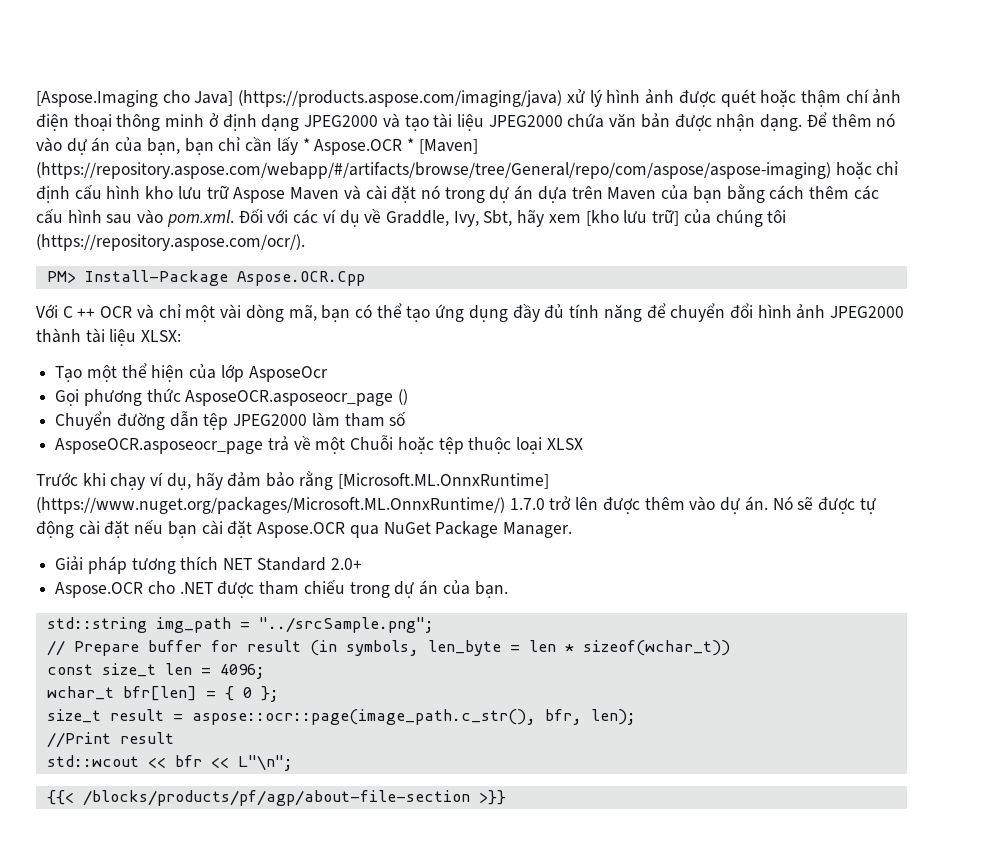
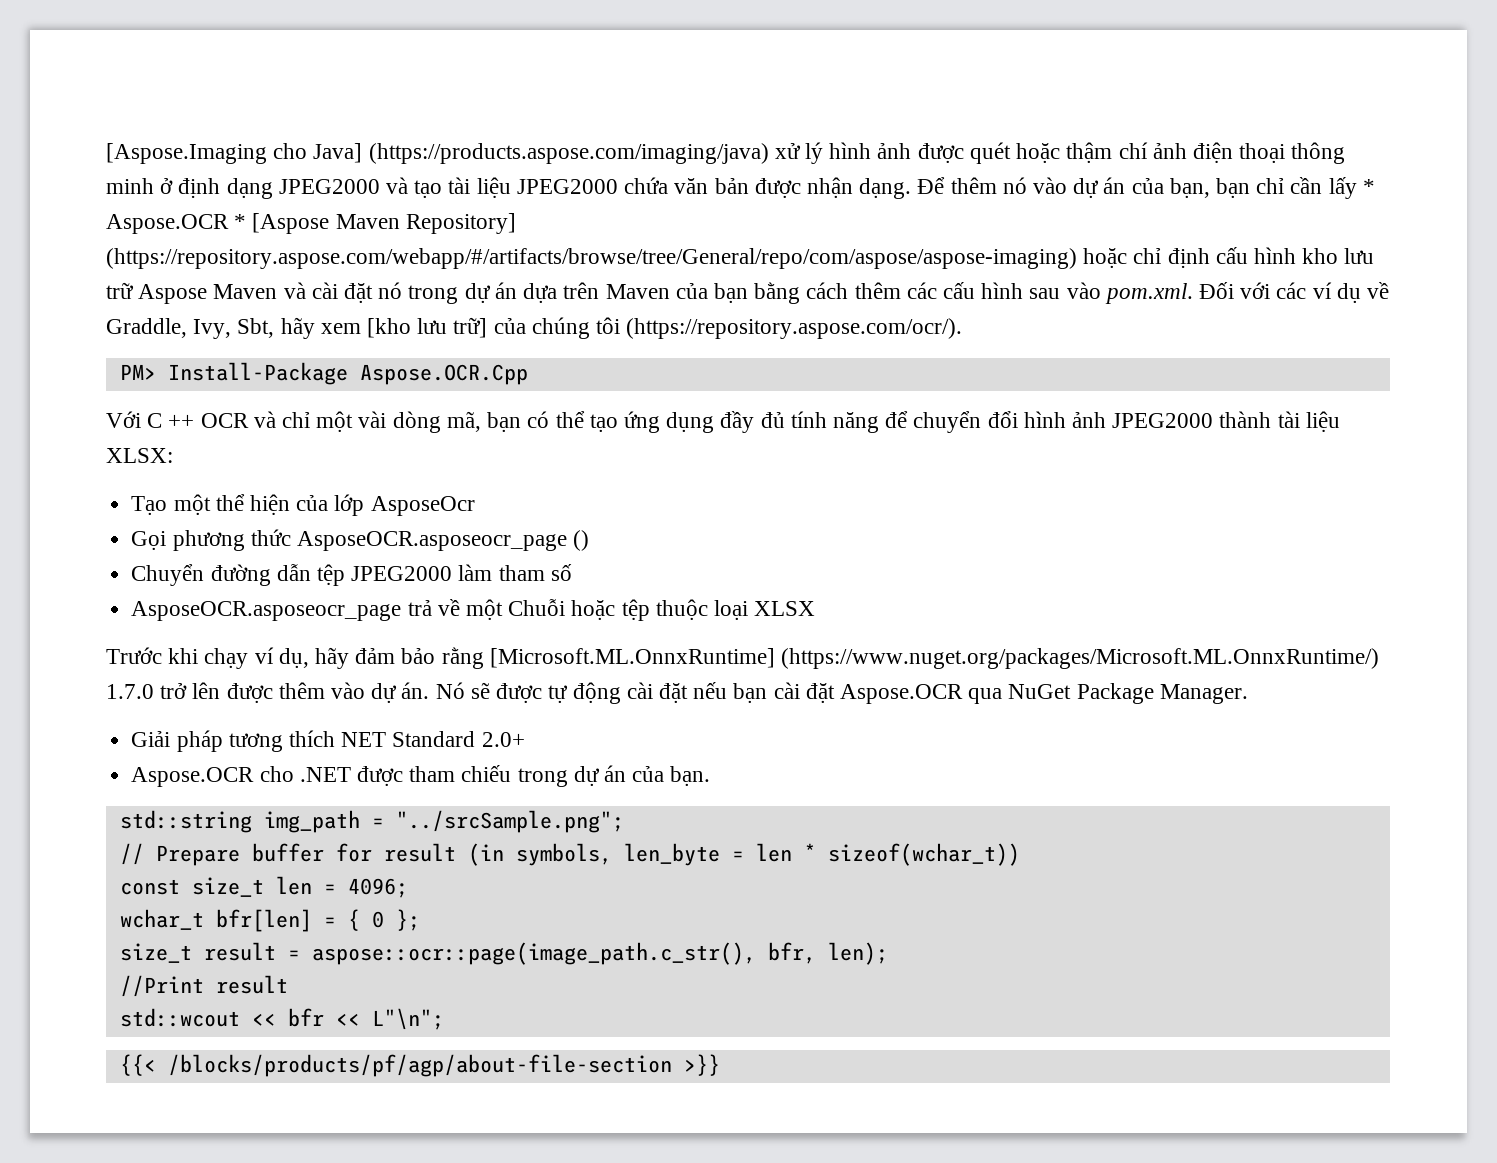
- Để thêm nó vào dự án của bạn, bạn chỉ cần lấy * Aspose.OCR * [Maven] (https://repository.aspose.com/webapp/#/artifacts/browse/tree/General/repo/com/aspose/aspose-imaging) hoặc chỉ định cấu hình kho lưu trữ Aspose Maven và cài đặt nó trong dự án dựa trên Maven của bạn bằng cách thêm các cấu hình sau vào pom.xml. Đối với các ví dụ về Graddle, Ivy, Sbt, hãy xem [kho lưu trữ] của chúng tôi (https://repository.aspose.com/ocr/).
+ Để thêm nó vào dự án của bạn, bạn chỉ cần lấy * Aspose.OCR * [Aspose Maven Repository] (https://repository.aspose.com/webapp/#/artifacts/browse/tree/General/repo/com/aspose/aspose-imaging) hoặc chỉ định cấu hình kho lưu trữ Aspose Maven và cài đặt nó trong dự án dựa trên Maven của bạn bằng cách thêm các cấu hình sau vào pom.xml. Đối với các ví dụ về Graddle, Ivy, Sbt, hãy xem [kho lưu trữ] của chúng tôi (https://repository.aspose.com/ocr/).

